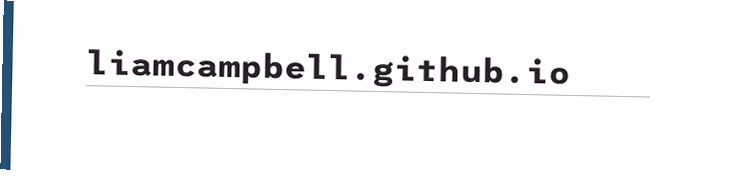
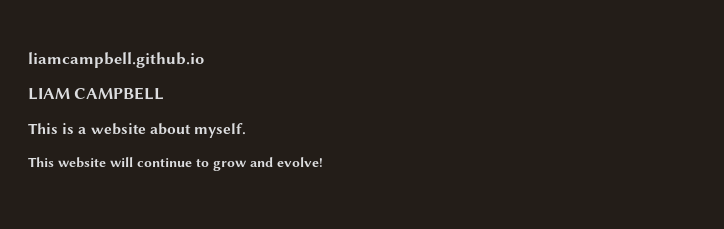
+ LIAM CAMPBELL
+ This is a website about myself.
+ This website will continue to grow and evolve!

